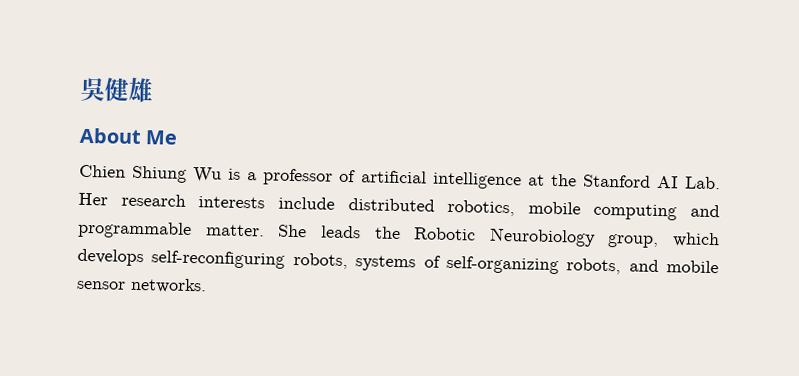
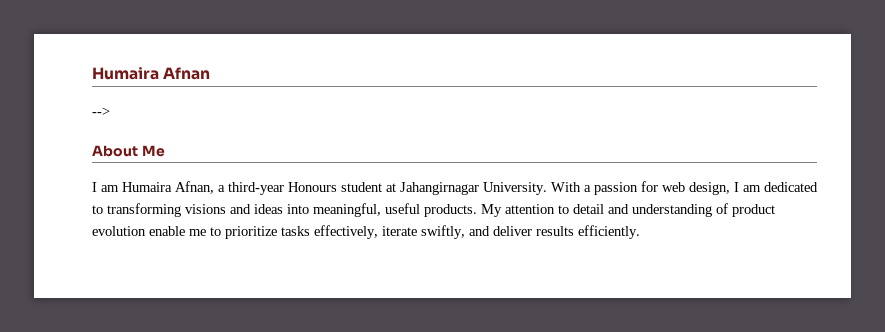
- 吳健雄
+ Humaira Afnan
+ -->
- Chien Shiung Wu is a professor of artificial intelligence at the Stanford AI Lab. Her research interests include distributed robotics, mobile computing and programmable matter. She leads the Robotic Neurobiology group, which develops self-reconfiguring robots, systems of self-organizing robots, and mobile sensor networks.
+ I am Humaira Afnan, a third-year Honours student at Jahangirnagar University. With a passion for web design, I am dedicated to transforming visions and ideas into meaningful, useful products. My attention to detail and understanding of product evolution enable me to prioritize tasks effectively, iterate swiftly, and deliver results efficiently.

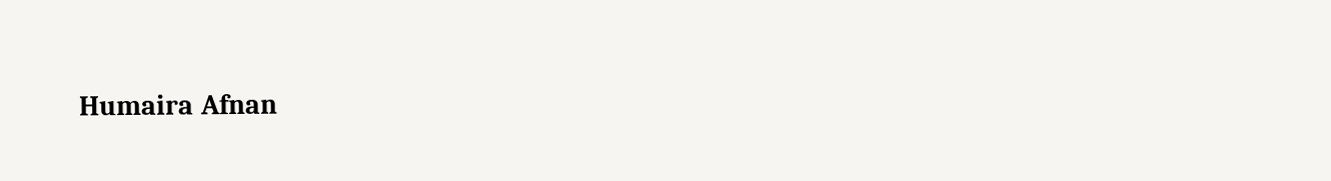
- -->
- About Me
- I am Humaira Afnan, a third-year Honours student at Jahangirnagar University. With a passion for web design, I am dedicated to transforming visions and ideas into meaningful, useful products. My attention to detail and understanding of product evolution enable me to prioritize tasks effectively, iterate swiftly, and deliver results efficiently.

